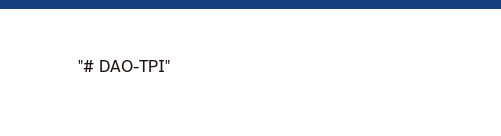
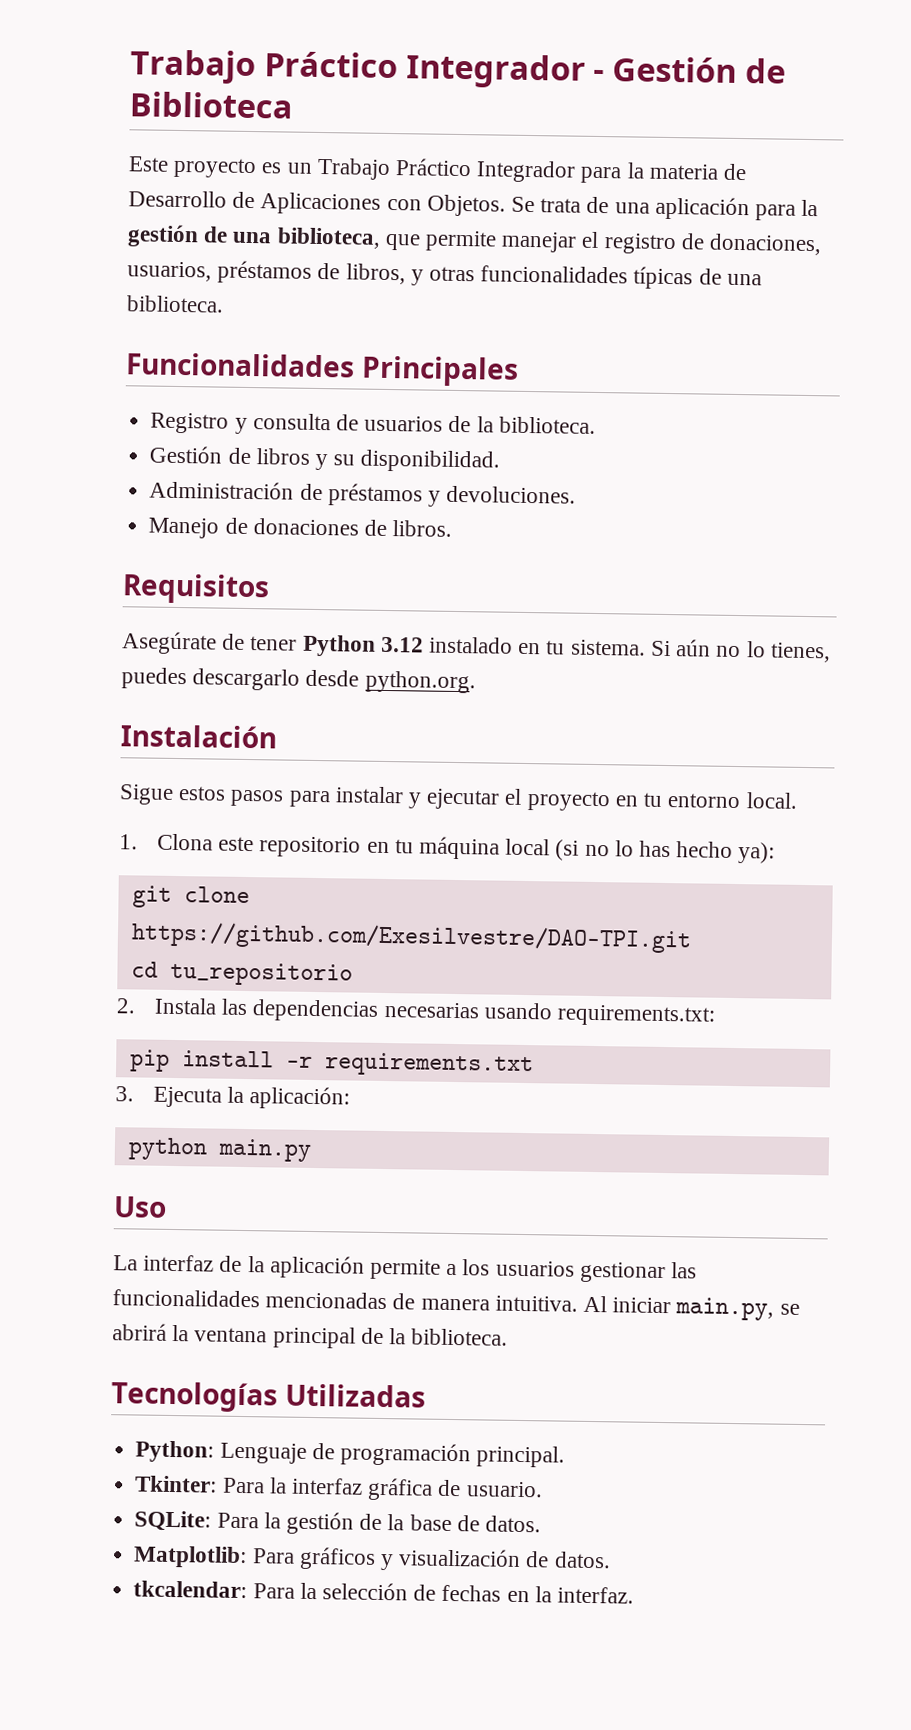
- "# DAO-TPI"
+ Trabajo Práctico Integrador - Gestión de Biblioteca
+ Este proyecto es un Trabajo Práctico Integrador para la materia de Desarrollo de Aplicaciones con Objetos. Se trata de una aplicación para la gestión de una biblioteca, que permite manejar el registro de donaciones, usuarios, préstamos de libros, y otras funcionalidades típicas de una biblioteca.
+ Funcionalidades Principales
+ Registro y consulta de usuarios de la biblioteca.
+ Gestión de libros y su disponibilidad.
+ Administración de préstamos y devoluciones.
+ Manejo de donaciones de libros.
+ Requisitos
+ Asegúrate de tener Python 3.12 instalado en tu sistema. Si aún no lo tienes, puedes descargarlo desde python.org.
+ Instalación
+ Sigue estos pasos para instalar y ejecutar el proyecto en tu entorno local.
+ 1. Clona este repositorio en tu máquina local (si no lo has hecho ya):
+ git clone https://github.com/Exesilvestre/DAO-TPI.git
+ cd tu_repositorio
+ 2. Instala las dependencias necesarias usando requirements.txt:
+ pip install -r requirements.txt
+ 3. Ejecuta la aplicación:
+ python main.py
+ Uso
+ La interfaz de la aplicación permite a los usuarios gestionar las funcionalidades mencionadas de manera intuitiva. Al iniciar main.py, se abrirá la ventana principal de la biblioteca.
+ Tecnologías Utilizadas
+ Python: Lenguaje de programación principal.
+ Tkinter: Para la interfaz gráfica de usuario.
+ SQLite: Para la gestión de la base de datos.
+ Matplotlib: Para gráficos y visualización de datos.
+ tkcalendar: Para la selección de fechas en la interfaz.

